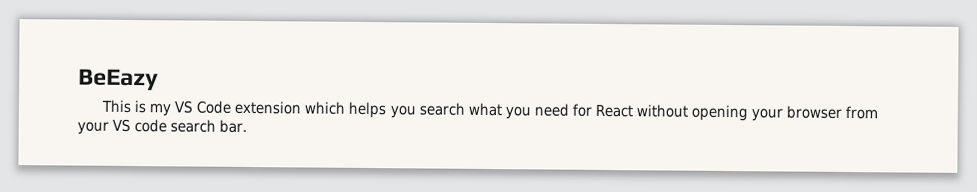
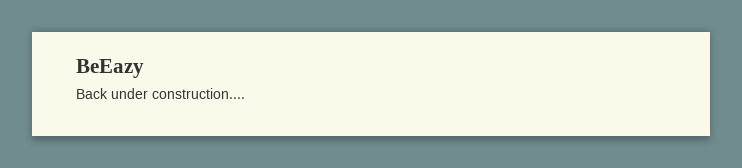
- This is my VS Code extension which helps you search what you need for React without opening your browser from your VS code search bar.
+ Back under construction....

